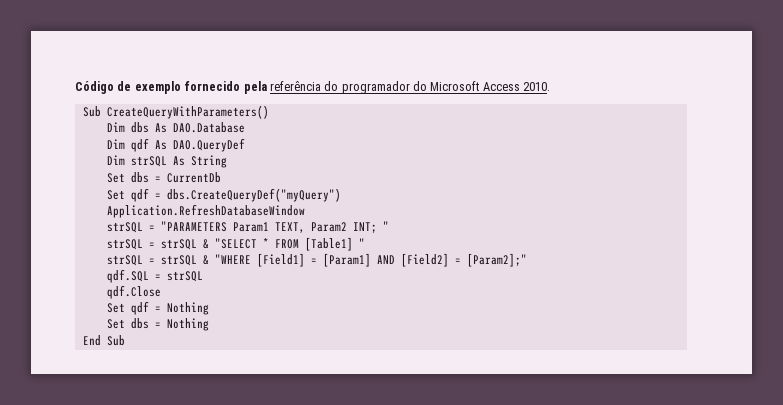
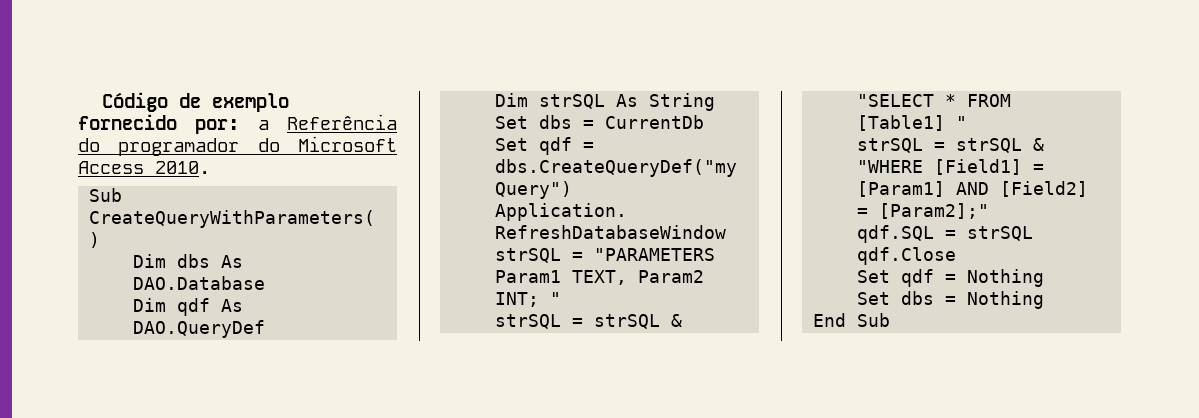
- Código de exemplo fornecido pela referência do programador do Microsoft Access 2010.
+ Código de exemplo fornecido por: a Referência do programador do Microsoft Access 2010.

